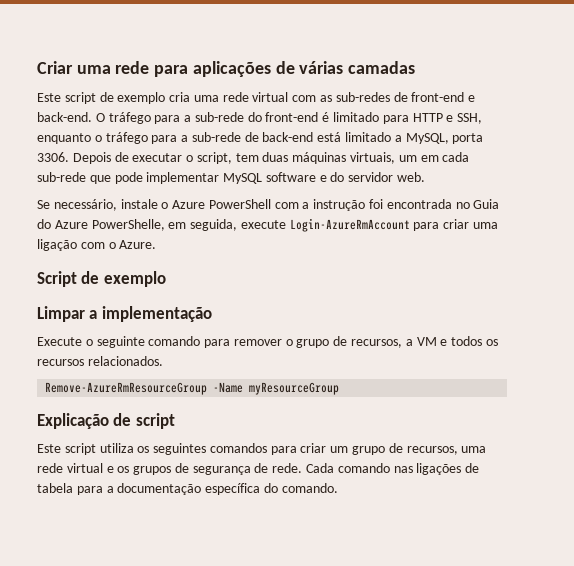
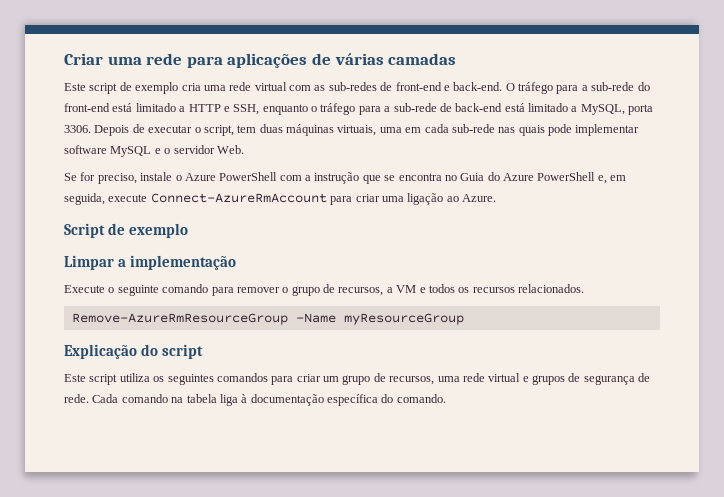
- O tráfego para a sub-rede do front-end é limitado para HTTP e SSH, enquanto o tráfego para a sub-rede de back-end está limitado a MySQL, porta 3306.
+ O tráfego para a sub-rede do front-end está limitado a HTTP e SSH, enquanto o tráfego para a sub-rede de back-end está limitado a MySQL, porta 3306.
- Depois de executar o script, tem duas máquinas virtuais, um em cada sub-rede que pode implementar MySQL software e do servidor web.
+ Depois de executar o script, tem duas máquinas virtuais, uma em cada sub-rede nas quais pode implementar software MySQL e o servidor Web.
- Se necessário, instale o Azure PowerShell com a instrução foi encontrada no Guia do Azure PowerShelle, em seguida, execute Login-AzureRmAccount para criar uma ligação com o Azure.
+ Se for preciso, instale o Azure PowerShell com a instrução que se encontra no Guia do Azure PowerShell e, em seguida, execute Connect-AzureRmAccount para criar uma ligação ao Azure.
- Explicação de script
+ Explicação do script
- Este script utiliza os seguintes comandos para criar um grupo de recursos, uma rede virtual e os grupos de segurança de rede.
+ Este script utiliza os seguintes comandos para criar um grupo de recursos, uma rede virtual e grupos de segurança de rede.
- Cada comando nas ligações de tabela para a documentação específica do comando.
+ Cada comando na tabela liga à documentação específica do comando.

